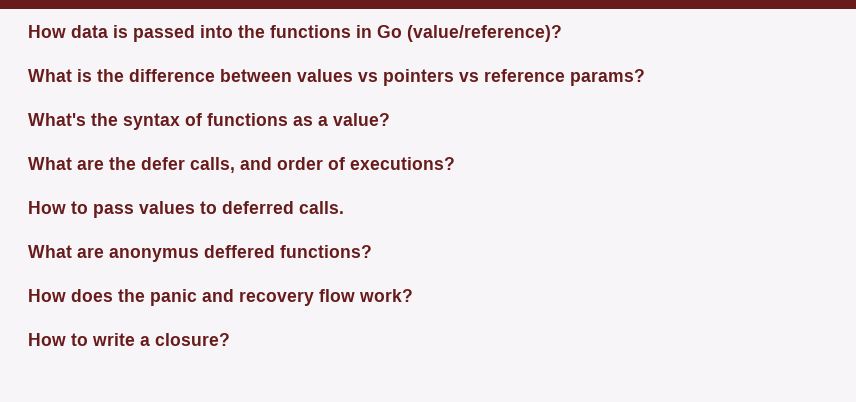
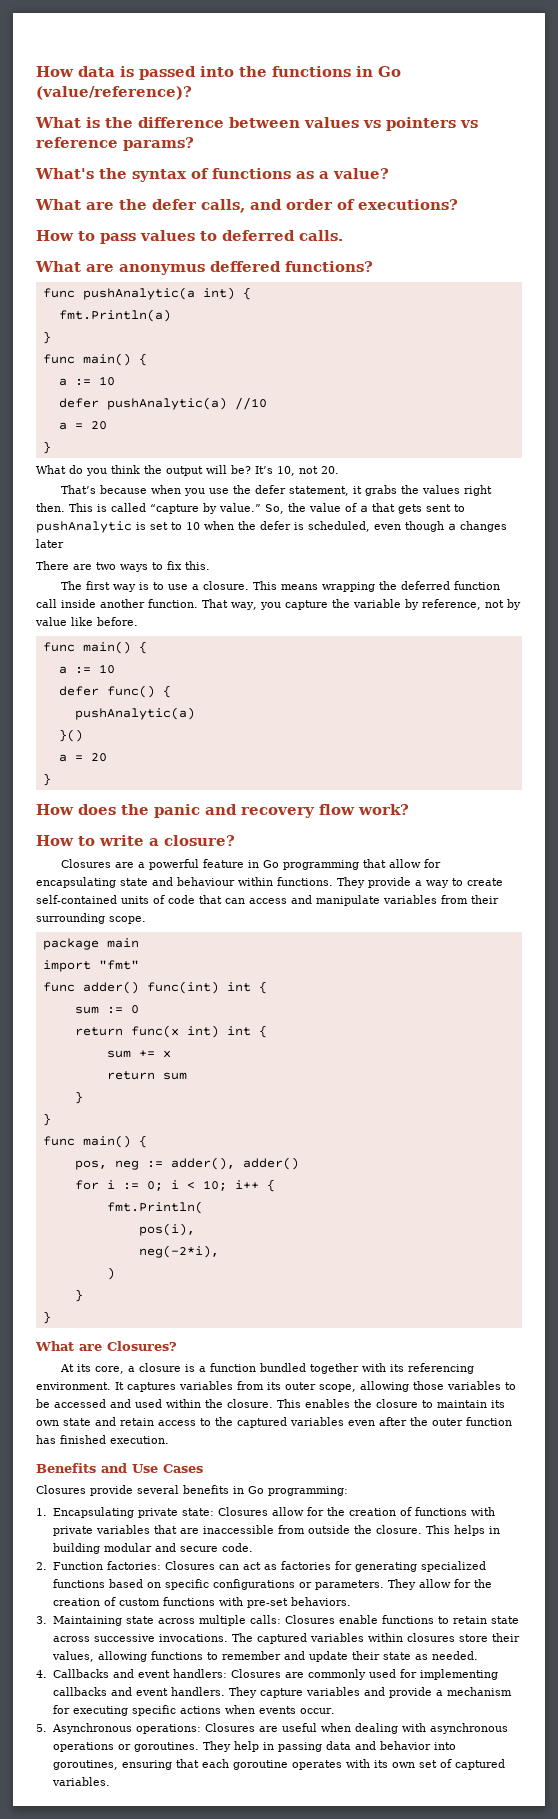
+ func pushAnalytic(a int) {
+ fmt.Println(a)
+ }
+ func main() {
+ a := 10
+ defer pushAnalytic(a) //10
+ a = 20
+ }
+ What do you think the output will be? It’s 10, not 20.
+ That’s because when you use the defer statement, it grabs the values right then. This is called “capture by value.” So, the value of a that gets sent to pushAnalytic is set to 10 when the defer is scheduled, even though a changes later
+ There are two ways to fix this.
+ The first way is to use a closure. This means wrapping the deferred function call inside another function. That way, you capture the variable by reference, not by value like before.
+ func main() {
+ a := 10
+ defer func() {
+ pushAnalytic(a)
+ }()
+ a = 20
+ }
+ Closures are a powerful feature in Go programming that allow for encapsulating state and behaviour within functions. They provide a way to create self-contained units of code that can access and manipulate variables from their surrounding scope.
+ package main
+ import "fmt"
+ func adder() func(int) int {
+ sum := 0
+ return func(x int) int {
+ sum += x
+ return sum
+ }
+ }
+ func main() {
+ pos, neg := adder(), adder()
+ for i := 0; i < 10; i++ {
+ fmt.Println(
+ pos(i),
+ neg(-2*i),
+ )
+ }
+ }
+ What are Closures?
+ At its core, a closure is a function bundled together with its referencing environment. It captures variables from its outer scope, allowing those variables to be accessed and used within the closure. This enables the closure to maintain its own state and retain access to the captured variables even after the outer function has finished execution.
+ Benefits and Use Cases
+ Closures provide several benefits in Go programming:
+ 1. Encapsulating private state: Closures allow for the creation of functions with private variables that are inaccessible from outside the closure. This helps in building modular and secure code.
+ 2. Function factories: Closures can act as factories for generating specialized functions based on specific configurations or parameters. They allow for the creation of custom functions with pre-set behaviors.
+ 3. Maintaining state across multiple calls: Closures enable functions to retain state across successive invocations. The captured variables within closures store their values, allowing functions to remember and update their state as needed.
+ 4. Callbacks and event handlers: Closures are commonly used for implementing callbacks and event handlers. They capture variables and provide a mechanism for executing specific actions when events occur.
+ 5. Asynchronous operations: Closures are useful when dealing with asynchronous operations or goroutines. They help in passing data and behavior into goroutines, ensuring that each goroutine operates with its own set of captured variables.

